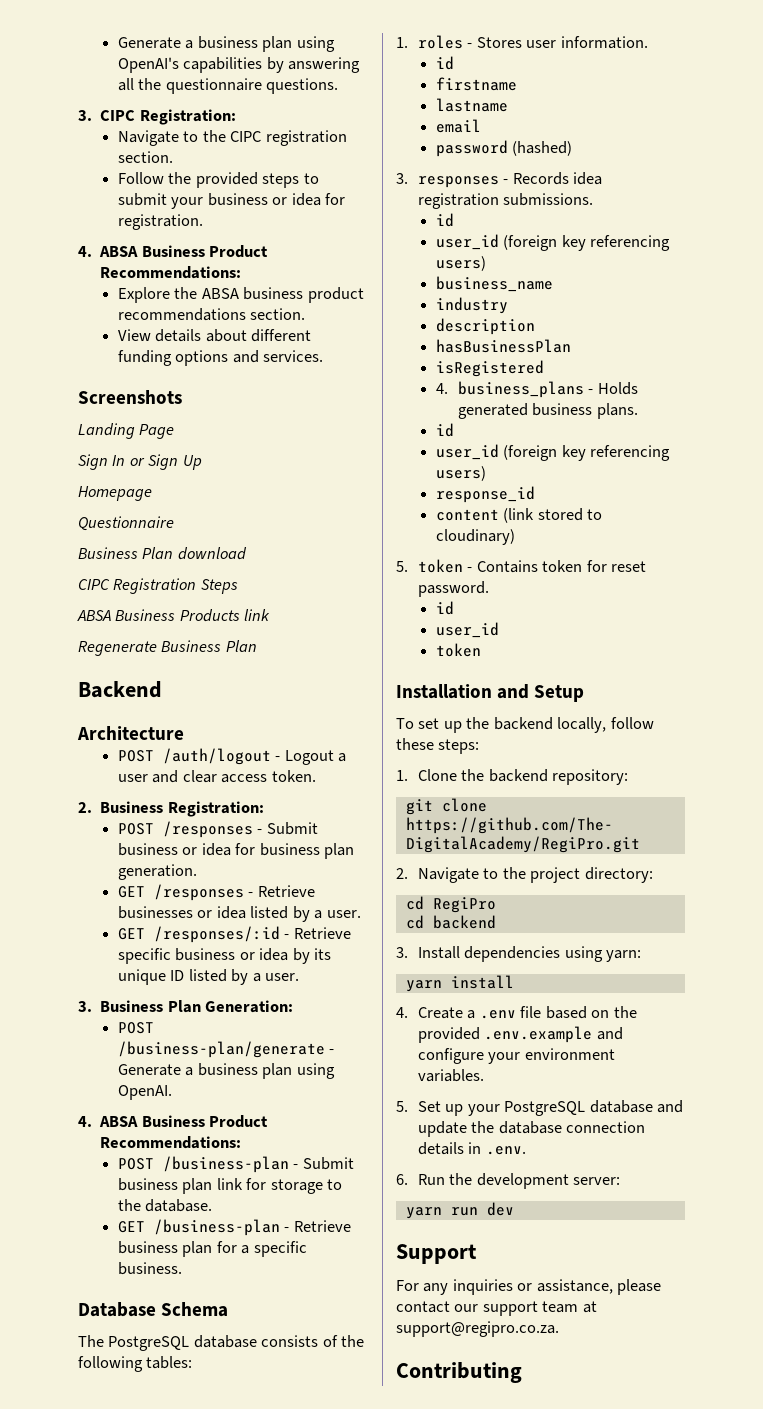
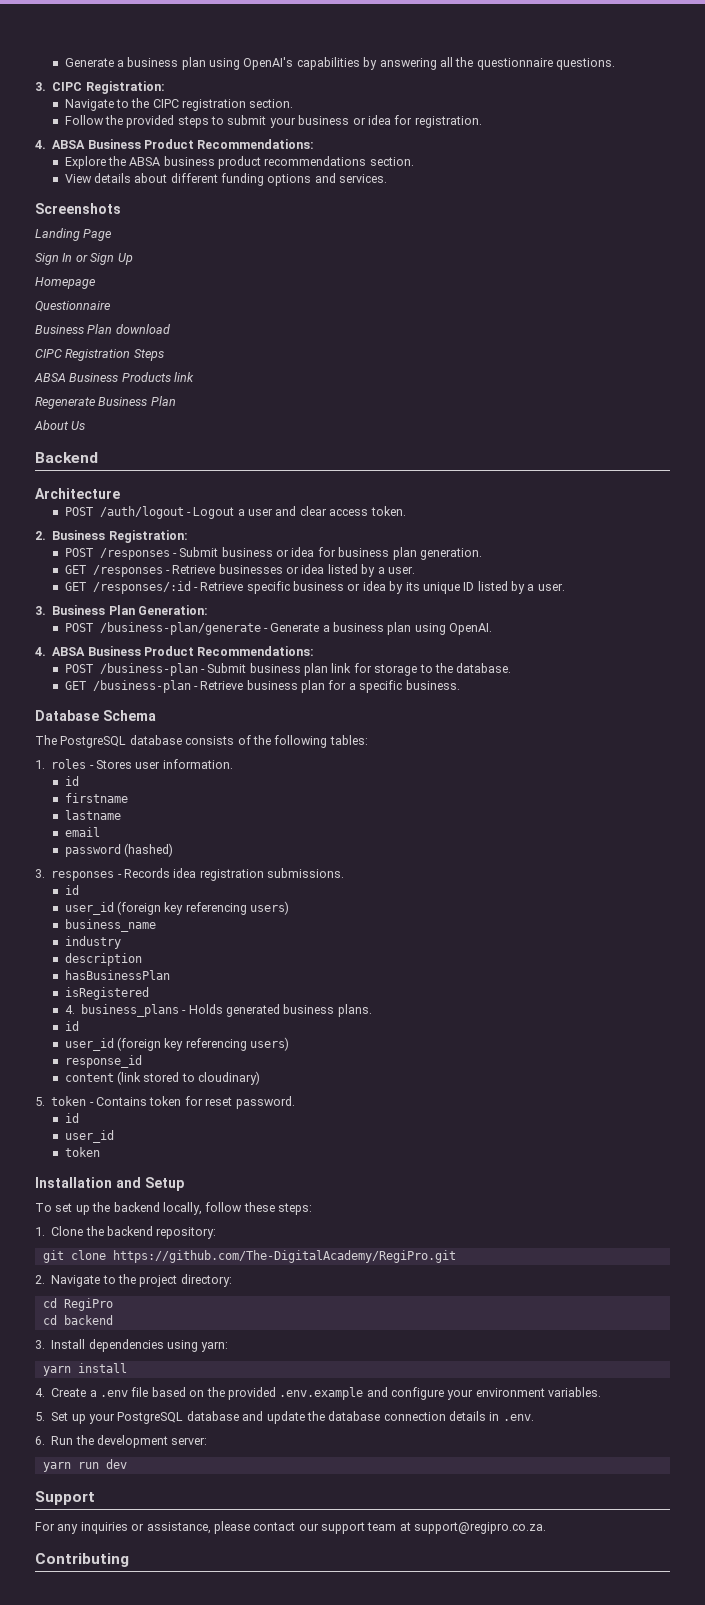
+ About Us

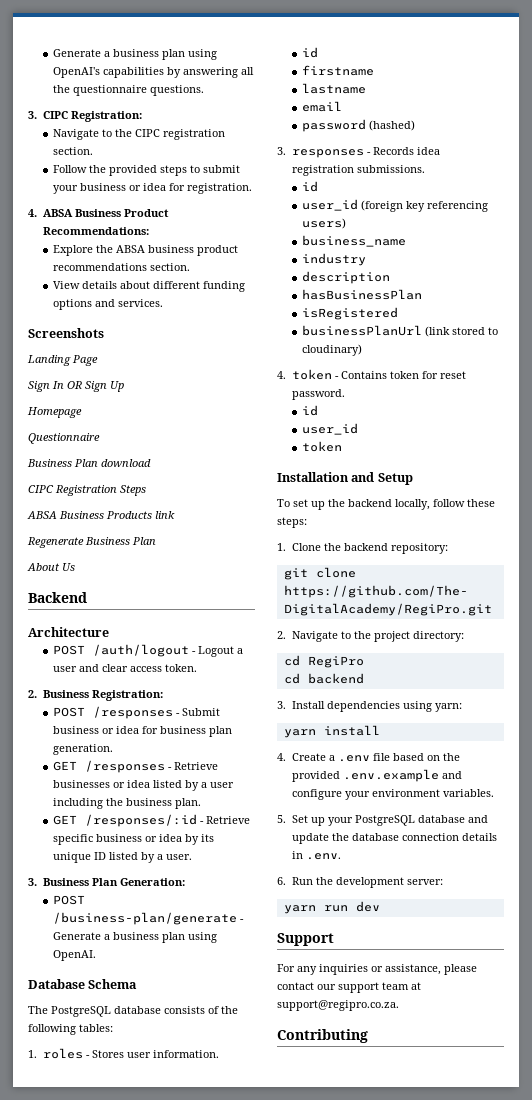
- Sign In or Sign Up
+ Sign In OR Sign Up
- GET /responses - Retrieve businesses or idea listed by a user.
+ GET /responses - Retrieve businesses or idea listed by a user including the business plan.
  POST /business-plan/generate - Generate a business plan using OpenAI.
- 4. ABSA Business Product Recommendations:
- POST /business-plan - Submit business plan link for storage to the database.
- GET /business-plan - Retrieve business plan for a specific business.
- 4. business_plans - Holds generated business plans.
- id
- user_id (foreign key referencing users)
- response_id
- content (link stored to cloudinary)
+ businessPlanUrl (link stored to cloudinary)
- 5. token - Contains token for reset password.
+ 4. token - Contains token for reset password.

